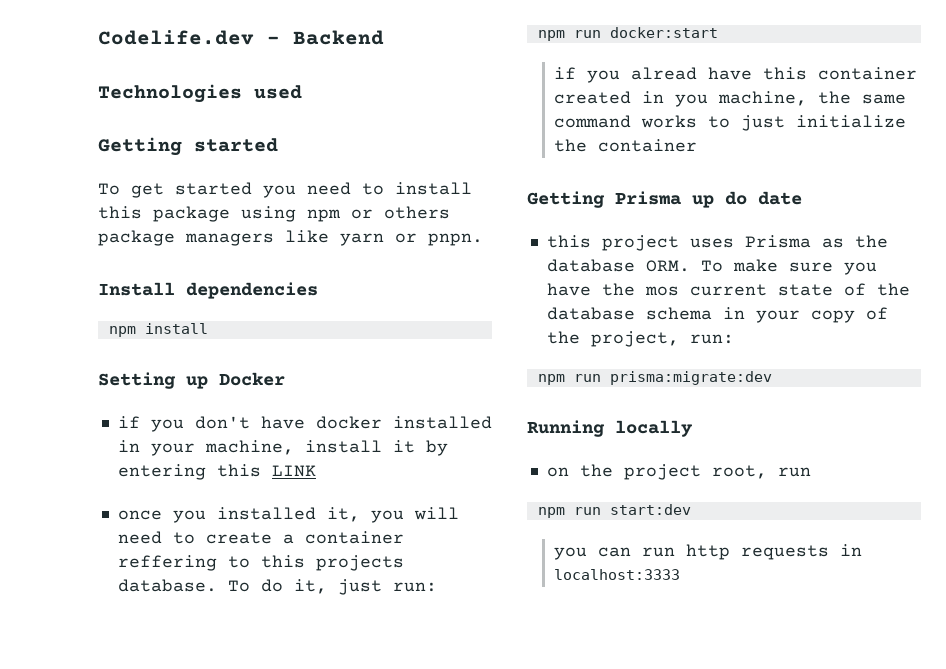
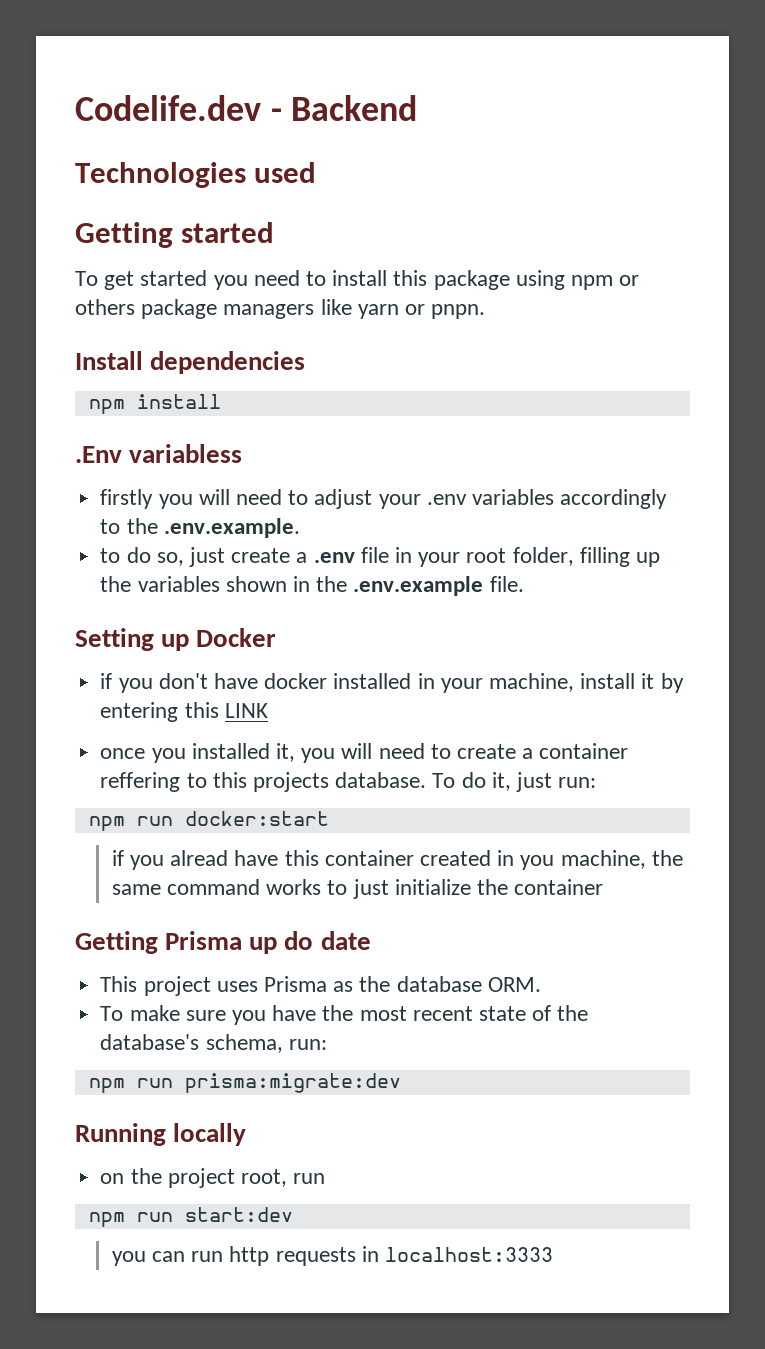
+ .Env variabless
+ firstly you will need to adjust your .env variables accordingly to the .env.example.
+ to do so, just create a .env file in your root folder, filling up the variables shown in the .env.example file.
- this project uses Prisma as the database ORM. To make sure you have the mos current state of the database schema in your copy of the project, run:
+ This project uses Prisma as the database ORM.
+ To make sure you have the most recent state of the database's schema, run:

